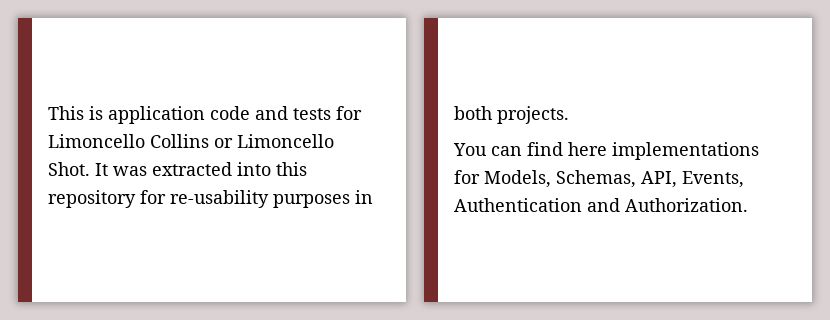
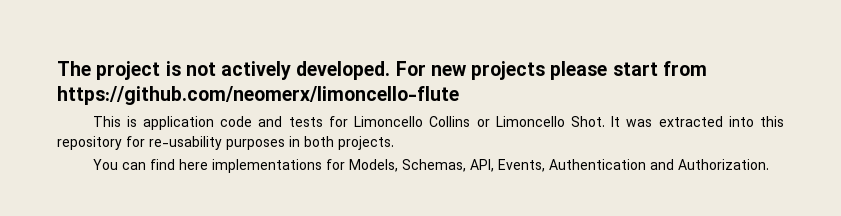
+ The project is not actively developed. For new projects please start from https://github.com/neomerx/limoncello-flute

